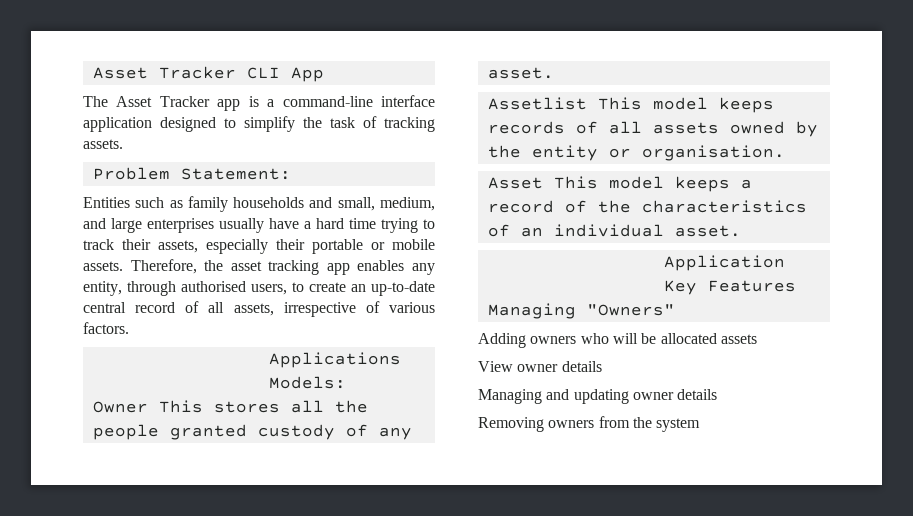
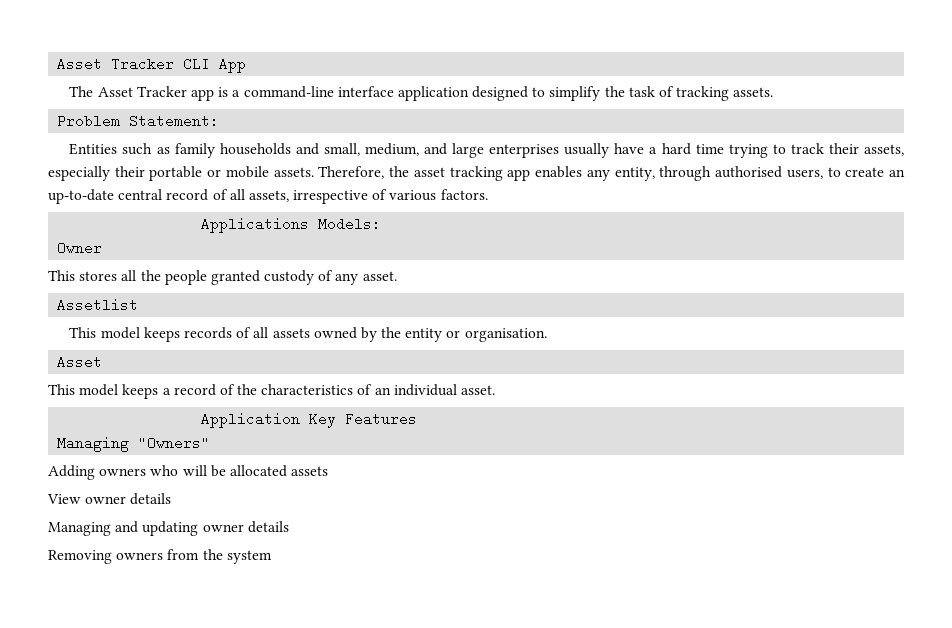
- Owner This stores all the people granted custody of any asset.
+ Owner
+ This stores all the people granted custody of any asset.
- Assetlist This model keeps records of all assets owned by the entity or organisation.
- Asset This model keeps a record of the characteristics of an individual asset.
+ Assetlist
+ This model keeps records of all assets owned by the entity or organisation.
+ Asset
+ This model keeps a record of the characteristics of an individual asset.

